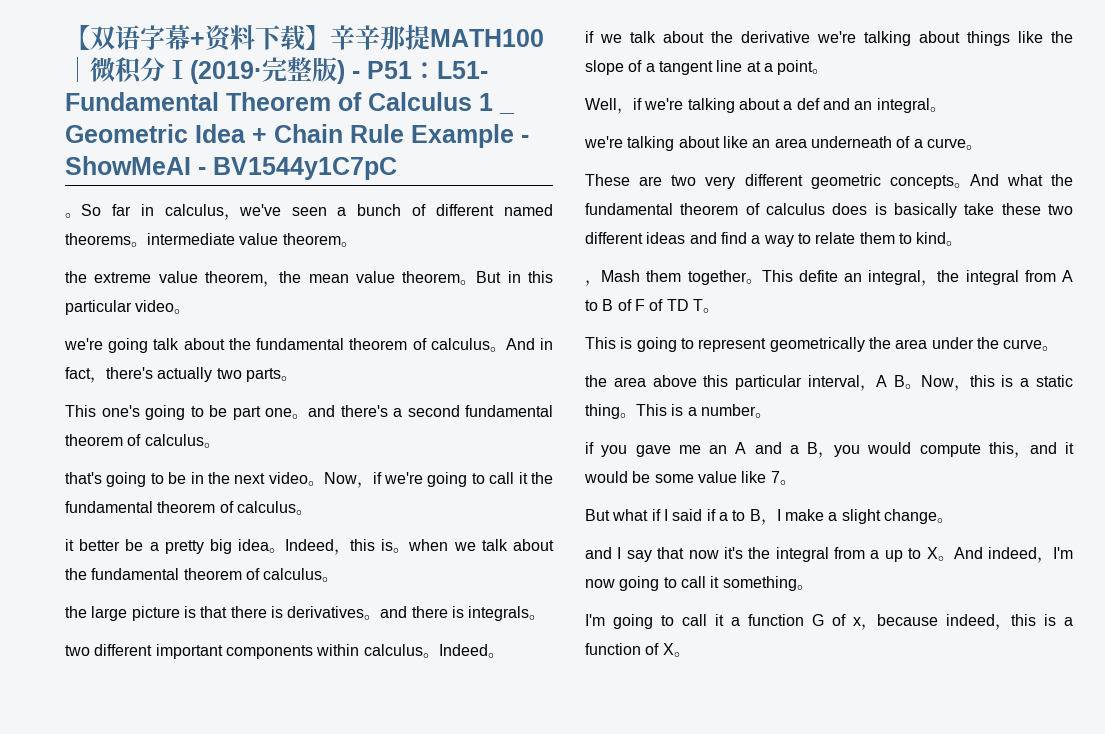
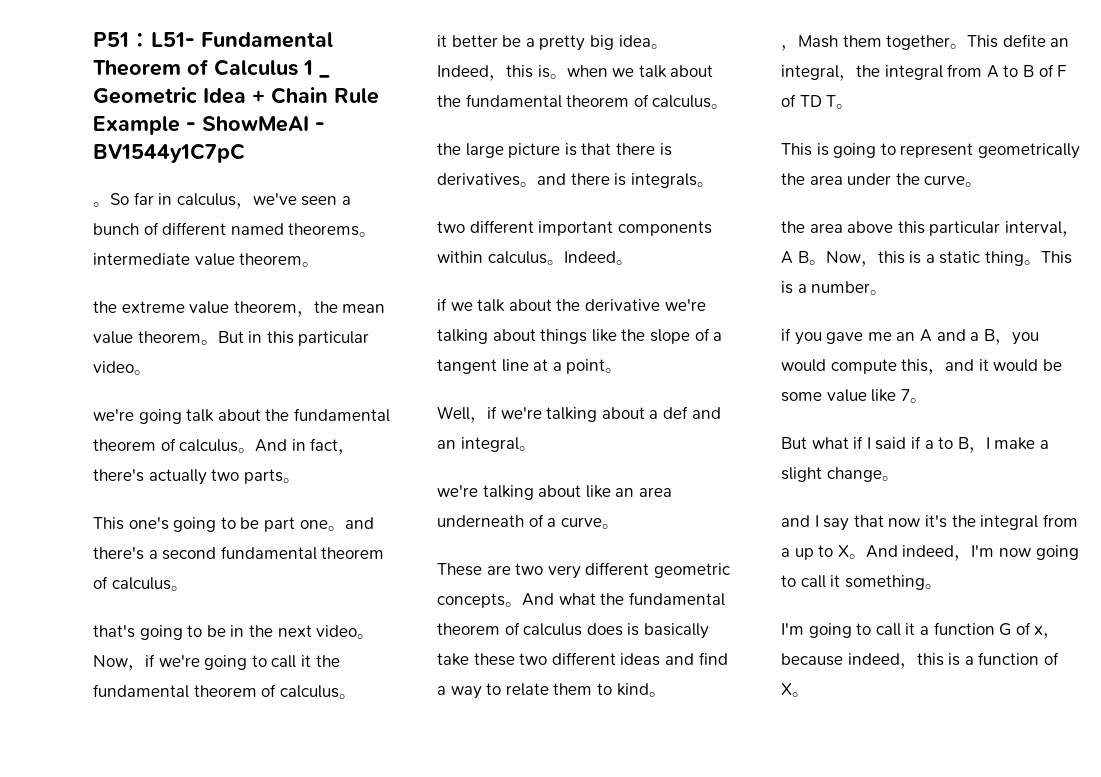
- 【双语字幕+资料下载】辛辛那提MATH100｜微积分Ⅰ(2019·完整版) - P51：L51- Fundamental Theorem of Calculus 1 _ Geometric Idea + Chain Rule Example - ShowMeAI - BV1544y1C7pC
+ P51：L51- Fundamental Theorem of Calculus 1 _ Geometric Idea + Chain Rule Example - ShowMeAI - BV1544y1C7pC

